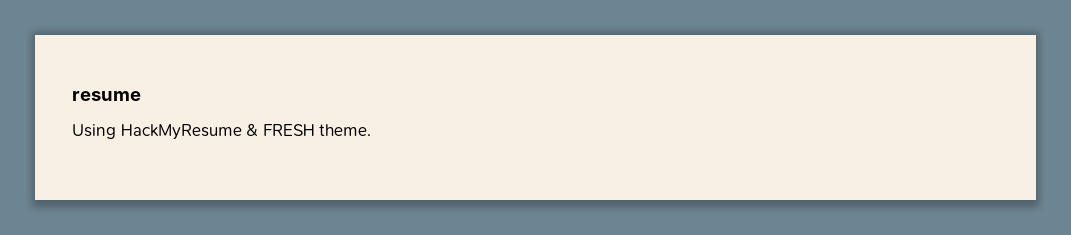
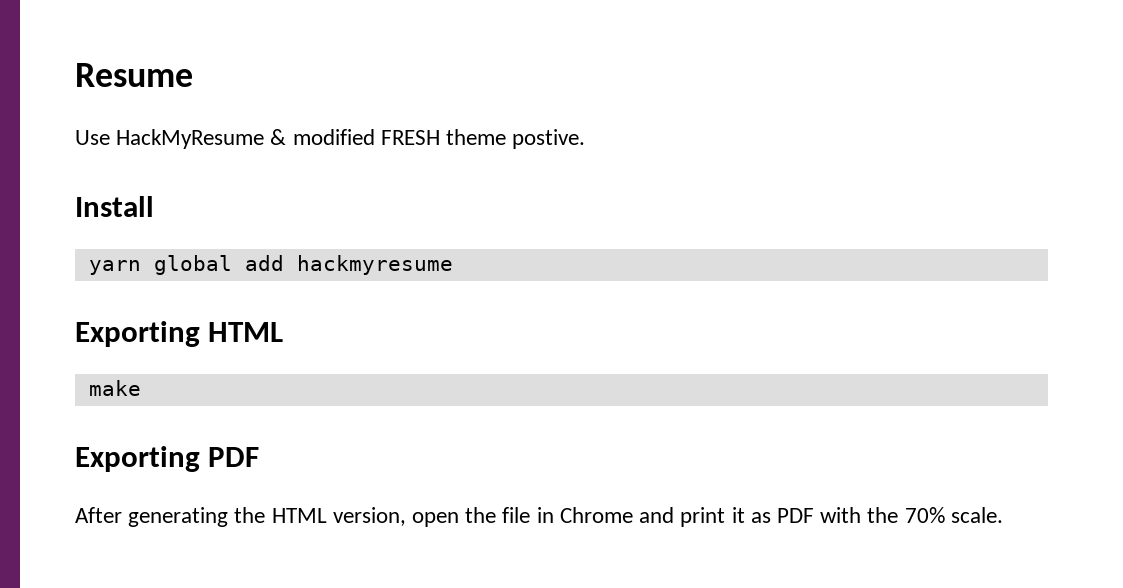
- resume
- Using HackMyResume & FRESH theme.
+ Resume
+ Use HackMyResume & modified FRESH theme postive.
+ Install
+ yarn global add hackmyresume
+ Exporting HTML
+ make
+ Exporting PDF
+ After generating the HTML version, open the file in Chrome and print it as PDF with the 70% scale.

